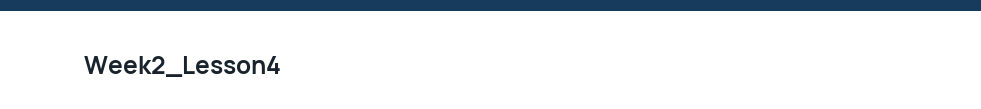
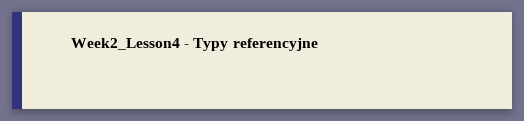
- Week2_Lesson4
+ Week2_Lesson4 - Typy referencyjne

